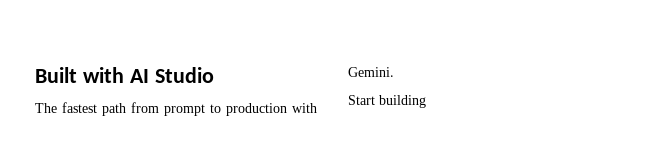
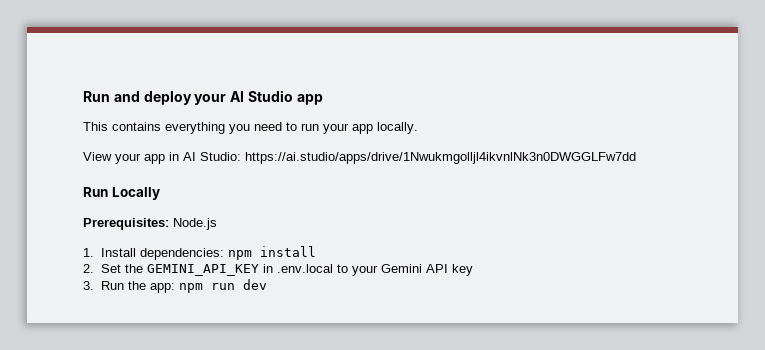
- Built with AI Studio
- The fastest path from prompt to production with Gemini.
- Start building
+ Run and deploy your AI Studio app
+ This contains everything you need to run your app locally.
+ View your app in AI Studio: https://ai.studio/apps/drive/1Nwukmgolljl4ikvnlNk3n0DWGGLFw7dd
+ Run Locally
+ Prerequisites: Node.js
+ 1. Install dependencies: npm install
+ 2. Set the GEMINI_API_KEY in .env.local to your Gemini API key
+ 3. Run the app: npm run dev

